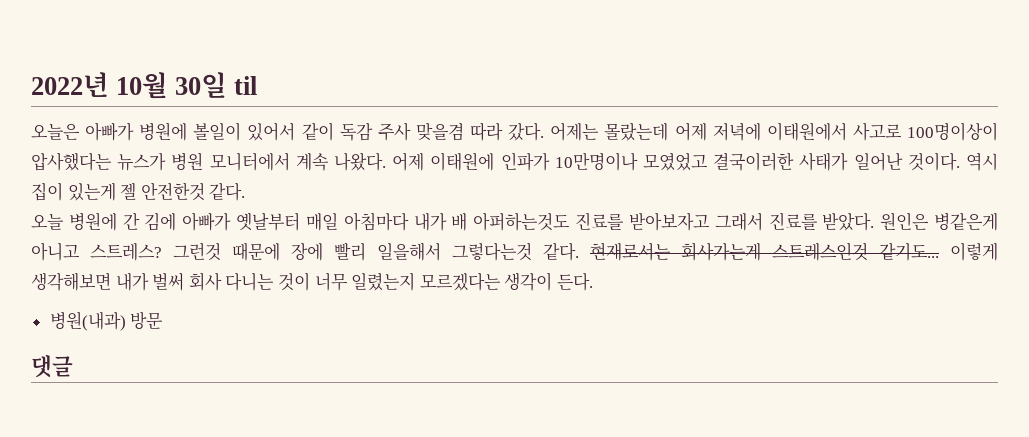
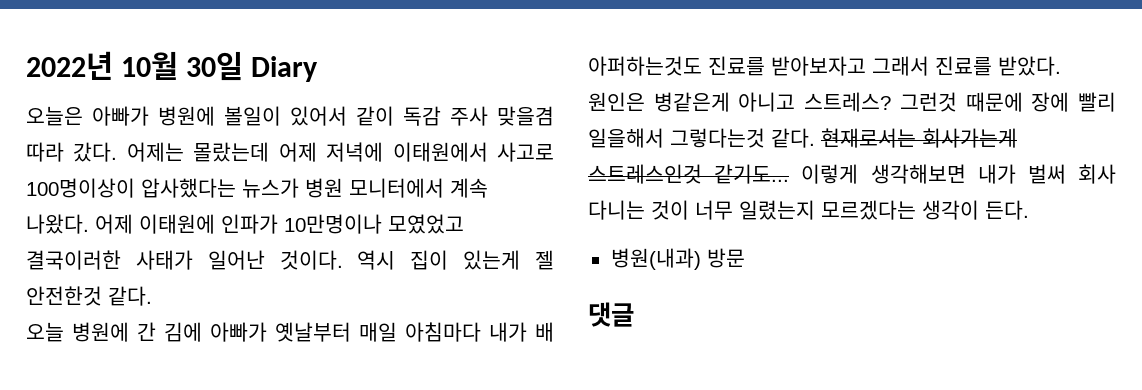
- 2022년 10월 30일 til
+ 2022년 10월 30일 Diary

